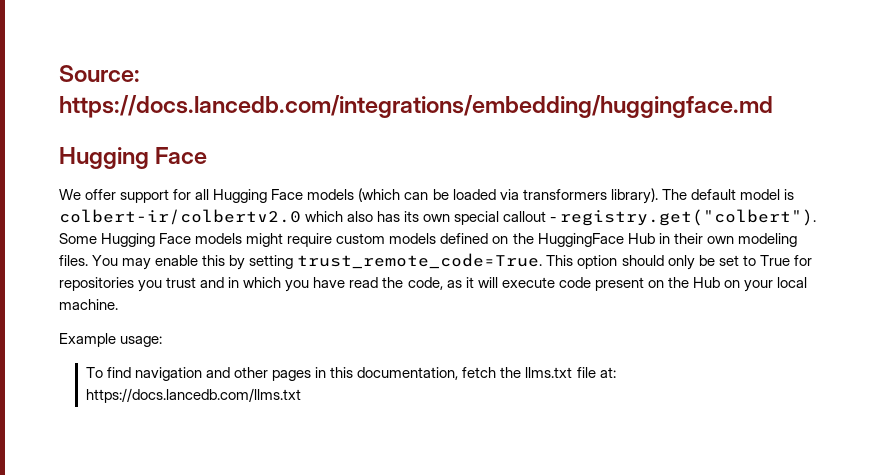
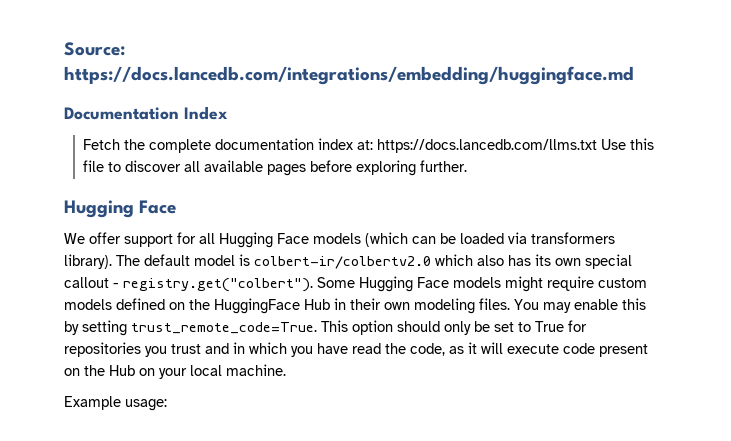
+ Documentation Index
+ Fetch the complete documentation index at: https://docs.lancedb.com/llms.txt Use this file to discover all available pages before exploring further.
- To find navigation and other pages in this documentation, fetch the llms.txt file at: https://docs.lancedb.com/llms.txt

